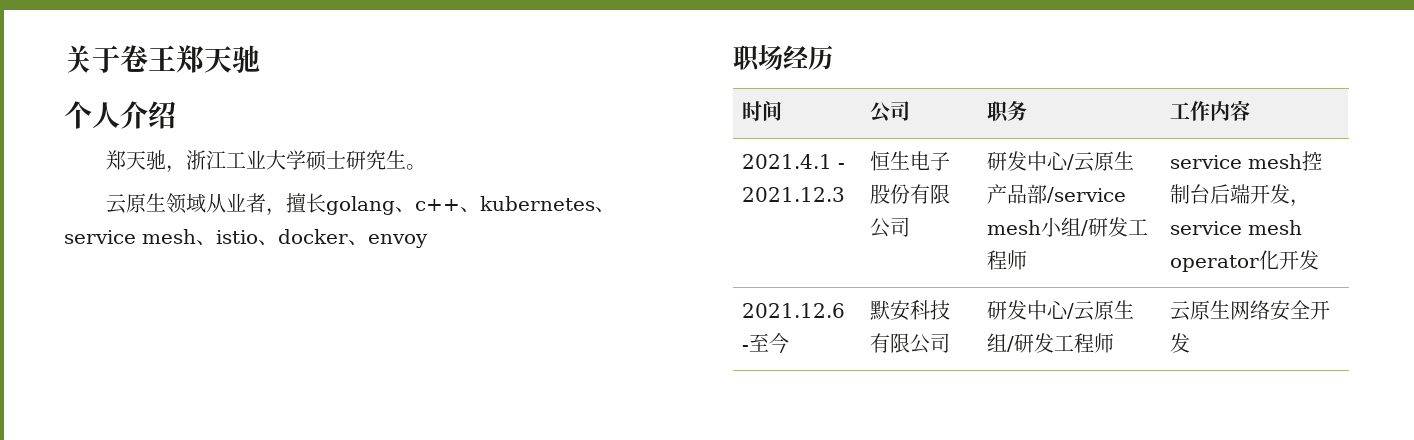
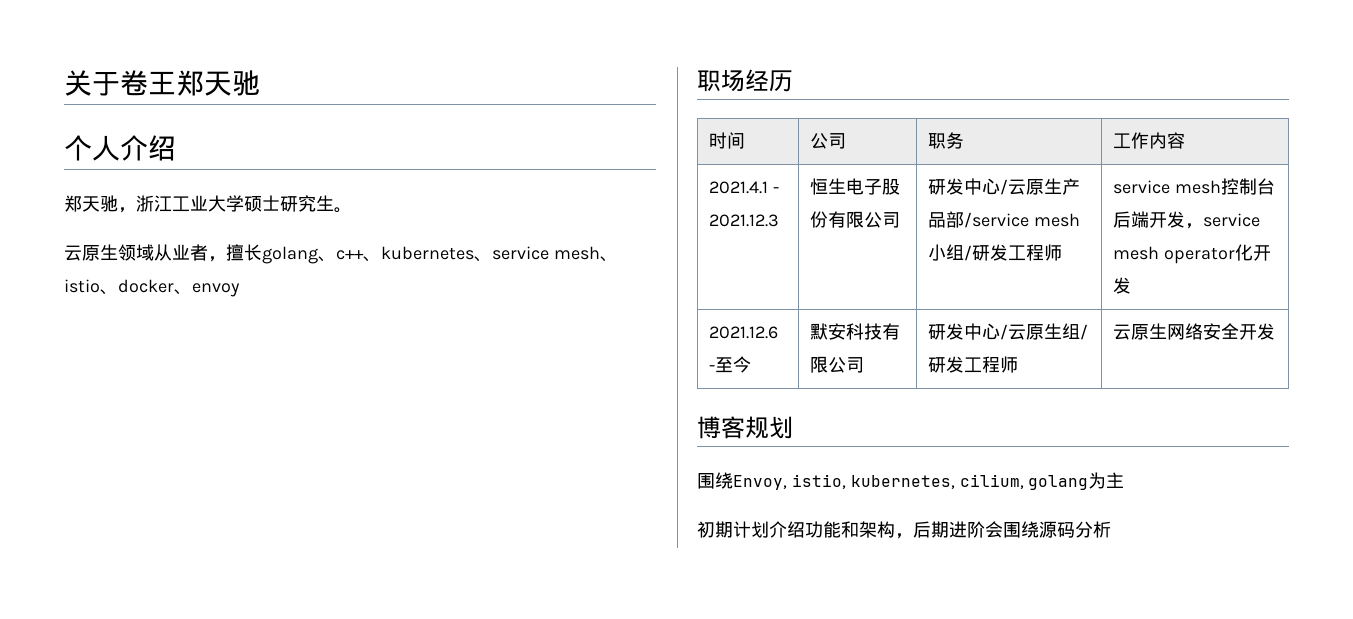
+ 博客规划
+ 围绕Envoy, istio, kubernetes, cilium, golang为主
+ 初期计划介绍功能和架构，后期进阶会围绕源码分析

